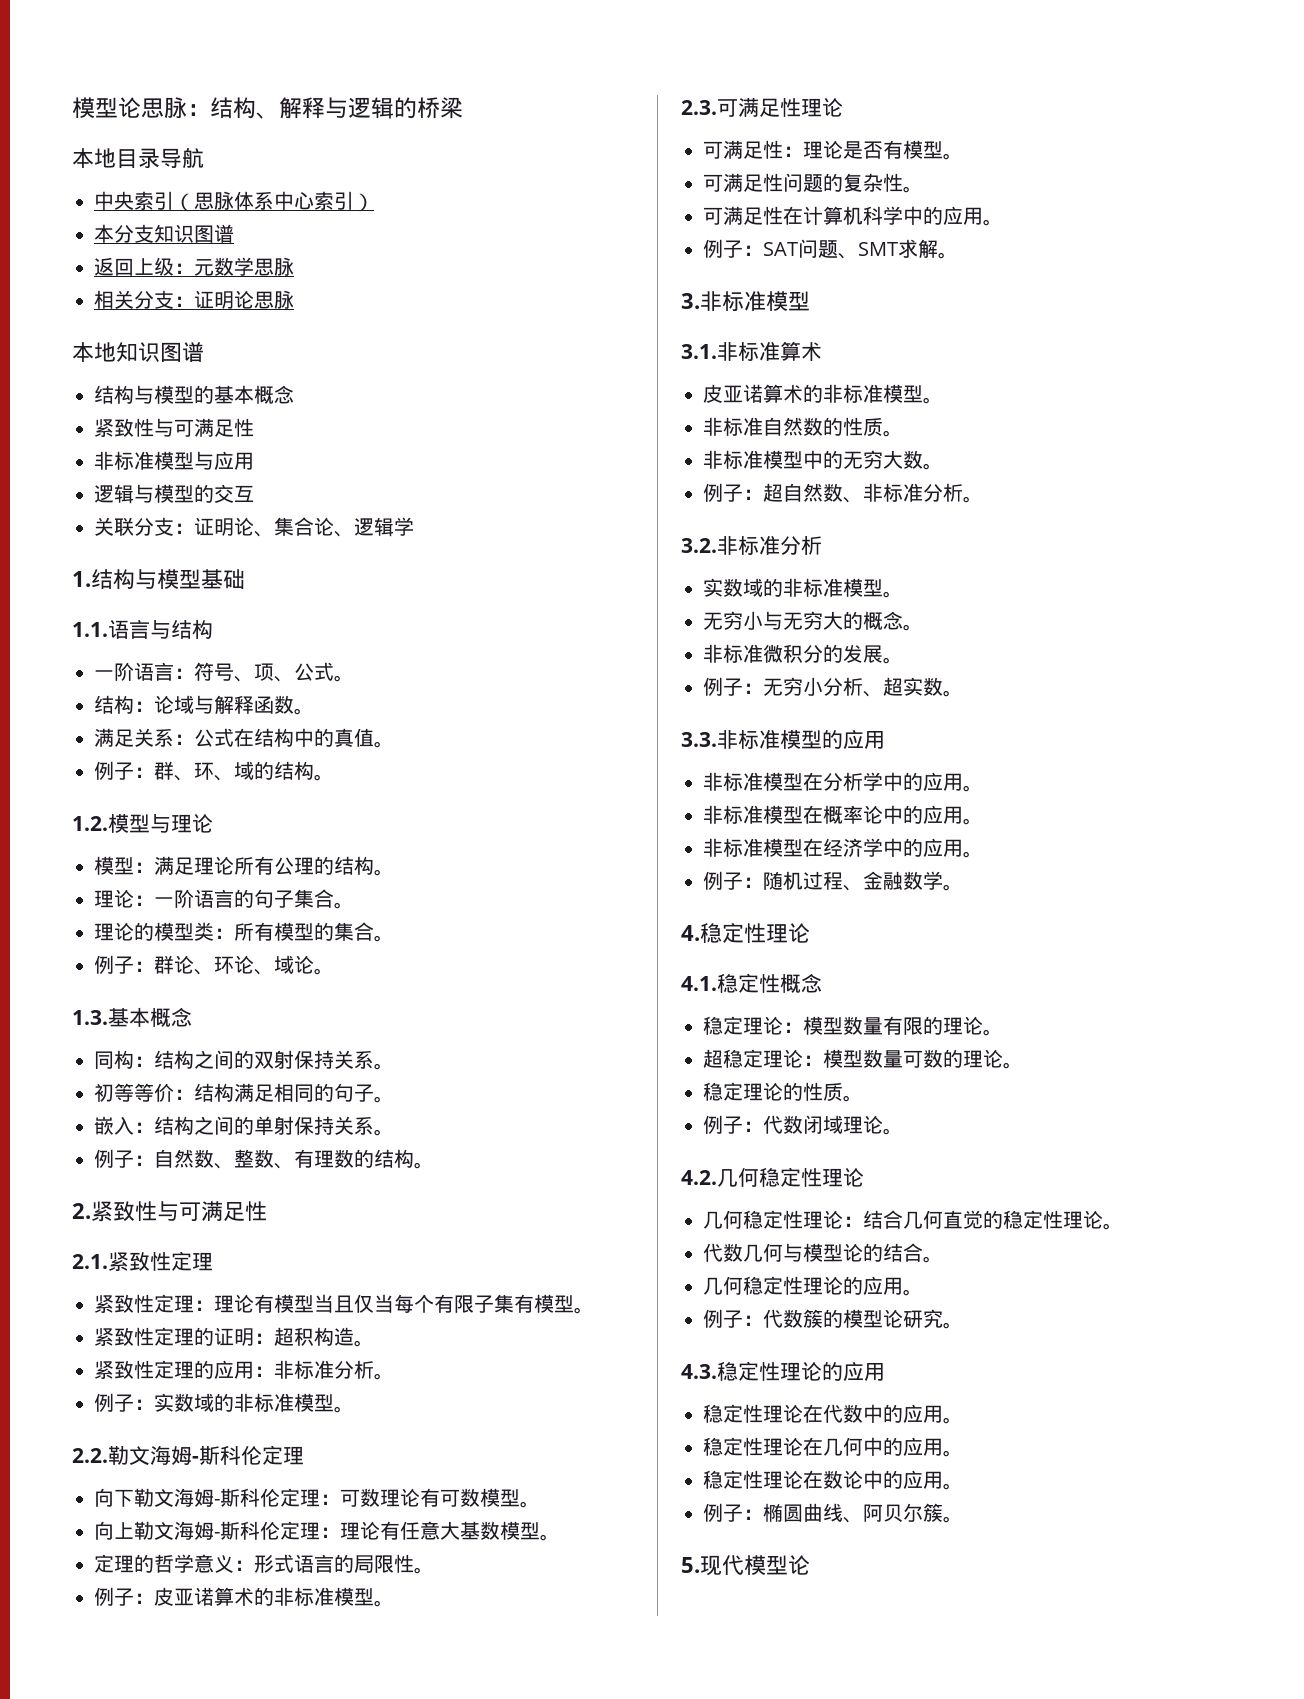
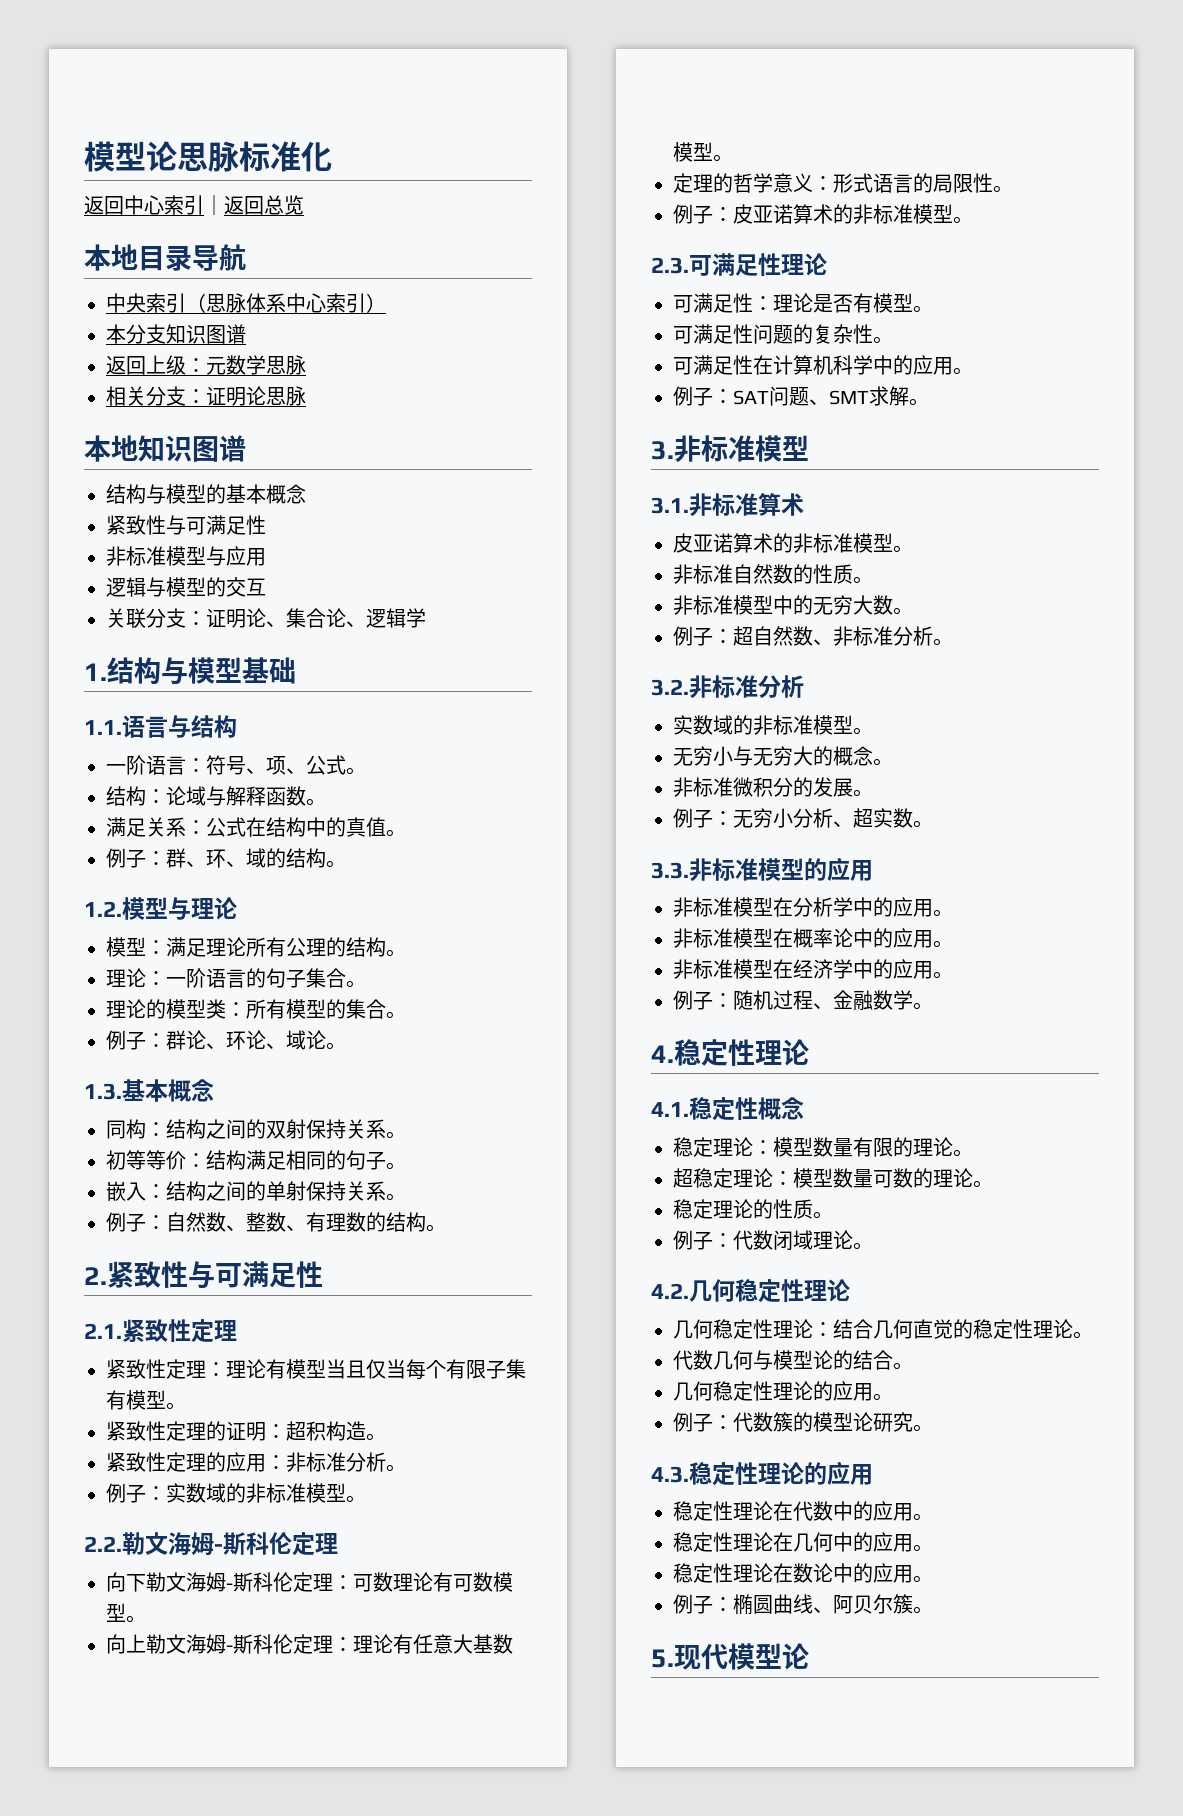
- 模型论思脉：结构、解释与逻辑的桥梁
+ 模型论思脉标准化
+ 返回中心索引｜返回总览

